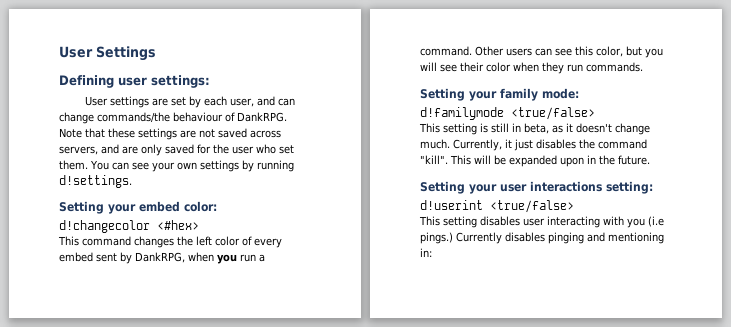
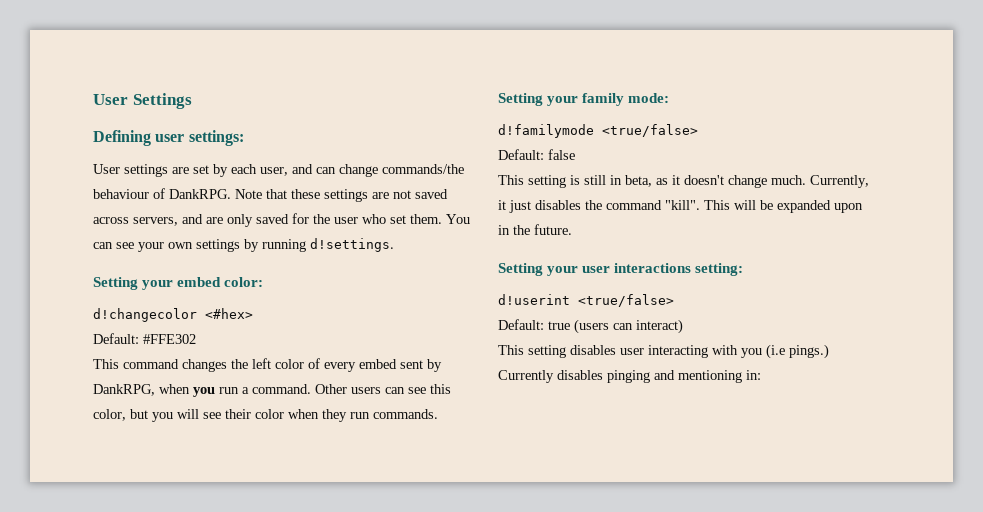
+ Default: #FFE302
+ Default: false
+ Default: true (users can interact)

